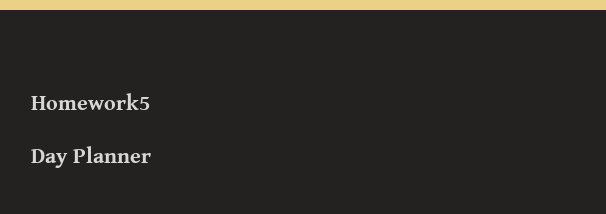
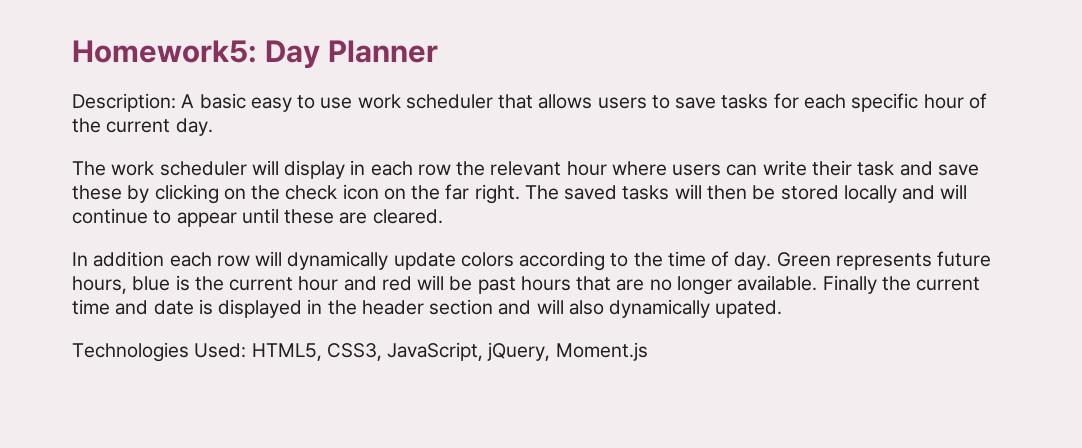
- Homework5
- Day Planner
+ Homework5: Day Planner
+ Description: A basic easy to use work scheduler that allows users to save tasks for each specific hour of the current day.
+ The work scheduler will display in each row the relevant hour where users can write their task and save these by clicking on the check icon on the far right. The saved tasks will then be stored locally and will continue to appear until these are cleared.
+ In addition each row will dynamically update colors according to the time of day. Green represents future hours, blue is the current hour and red will be past hours that are no longer available. Finally the current time and date is displayed in the header section and will also dynamically upated.
+ Technologies Used: HTML5, CSS3, JavaScript, jQuery, Moment.js

